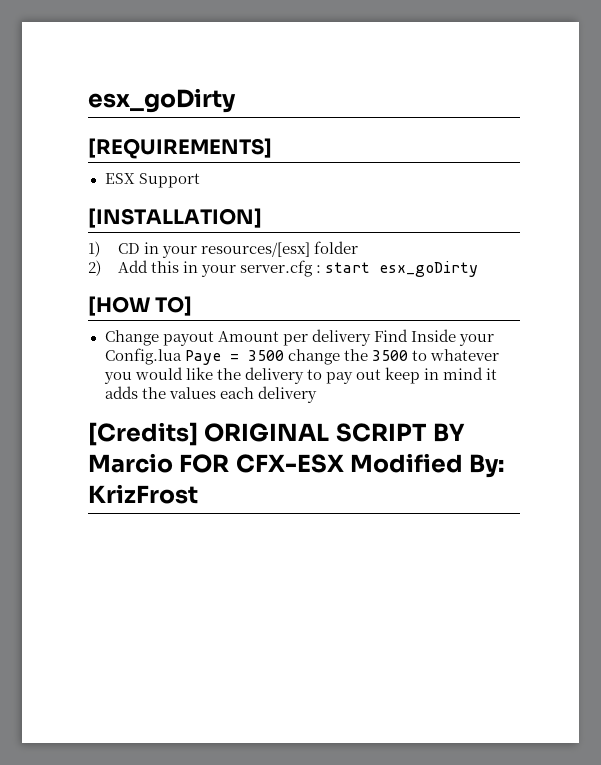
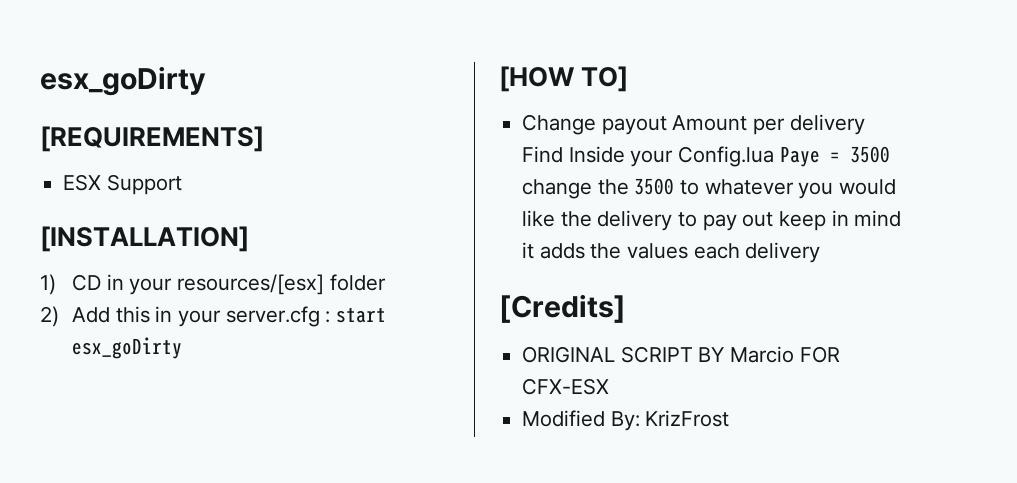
- [Credits] ORIGINAL SCRIPT BY Marcio FOR CFX-ESX Modified By: KrizFrost
+ [Credits]
+ ORIGINAL SCRIPT BY Marcio FOR CFX-ESX
+ Modified By: KrizFrost

